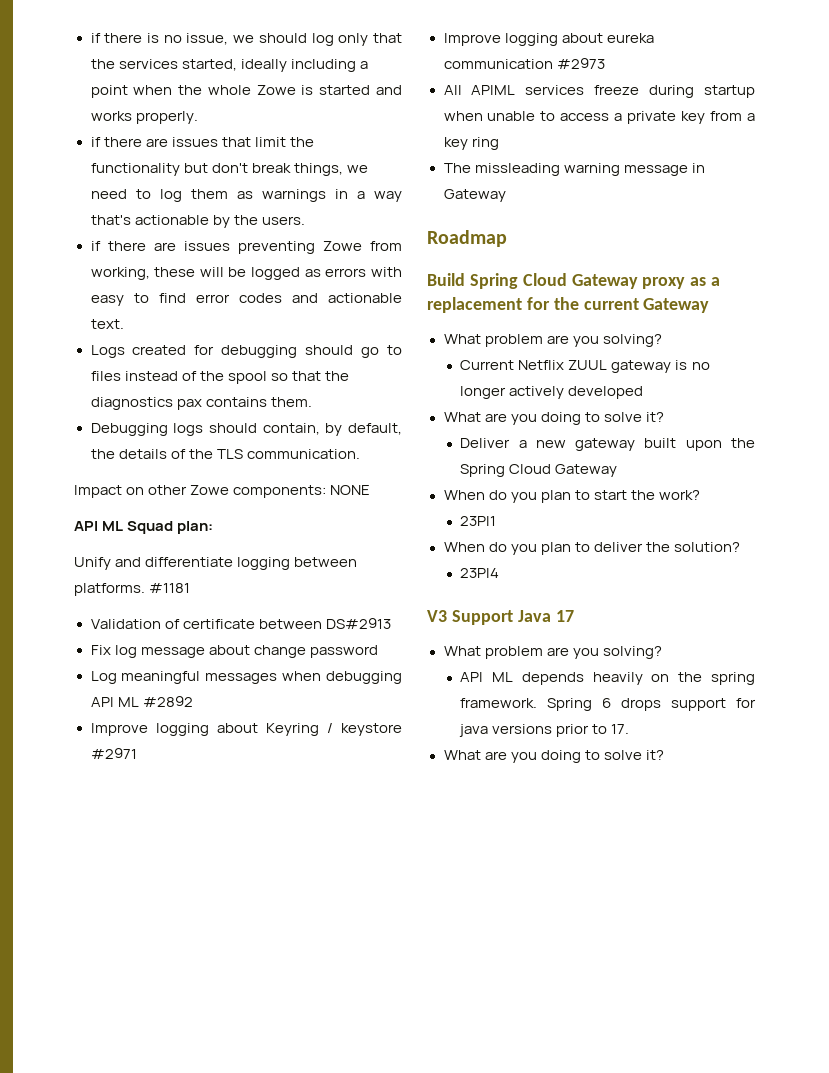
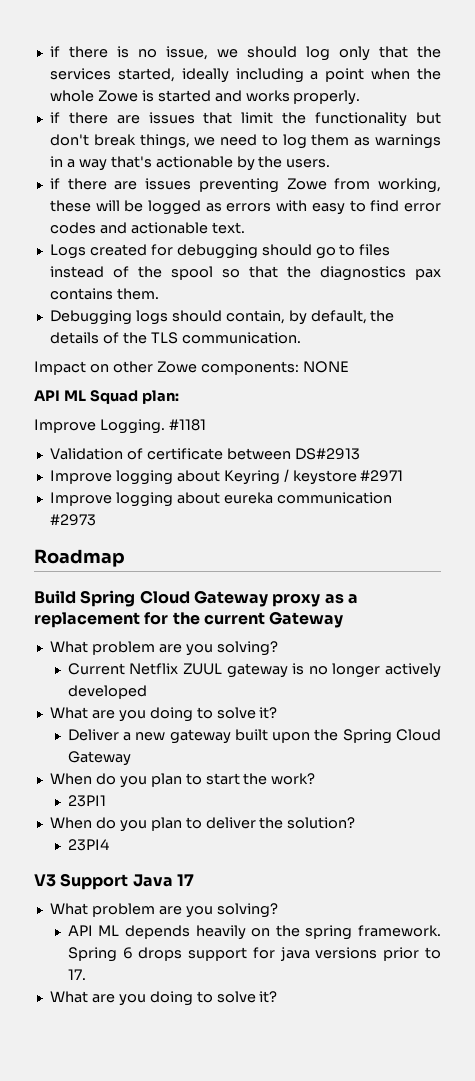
- Unify and differentiate logging between platforms.
+ Improve Logging.
- Fix log message about change password
- Log meaningful messages when debugging API ML #2892
- All APIML services freeze during startup when unable to access a private key from a key ring
- The missleading warning message in Gateway

